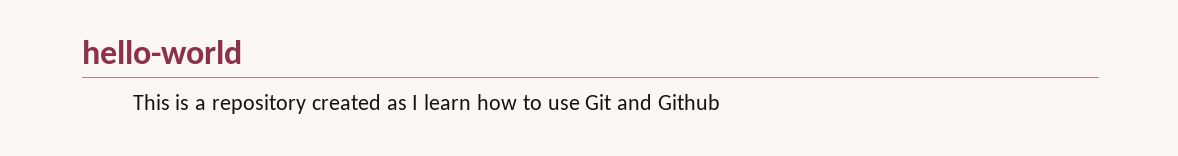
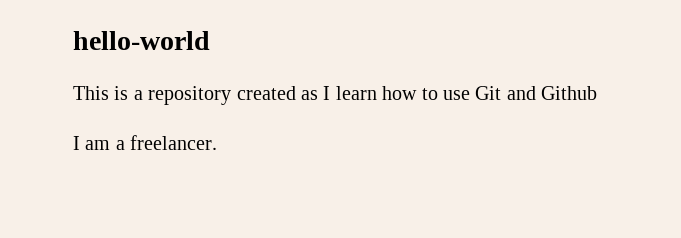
+ I am a freelancer.

